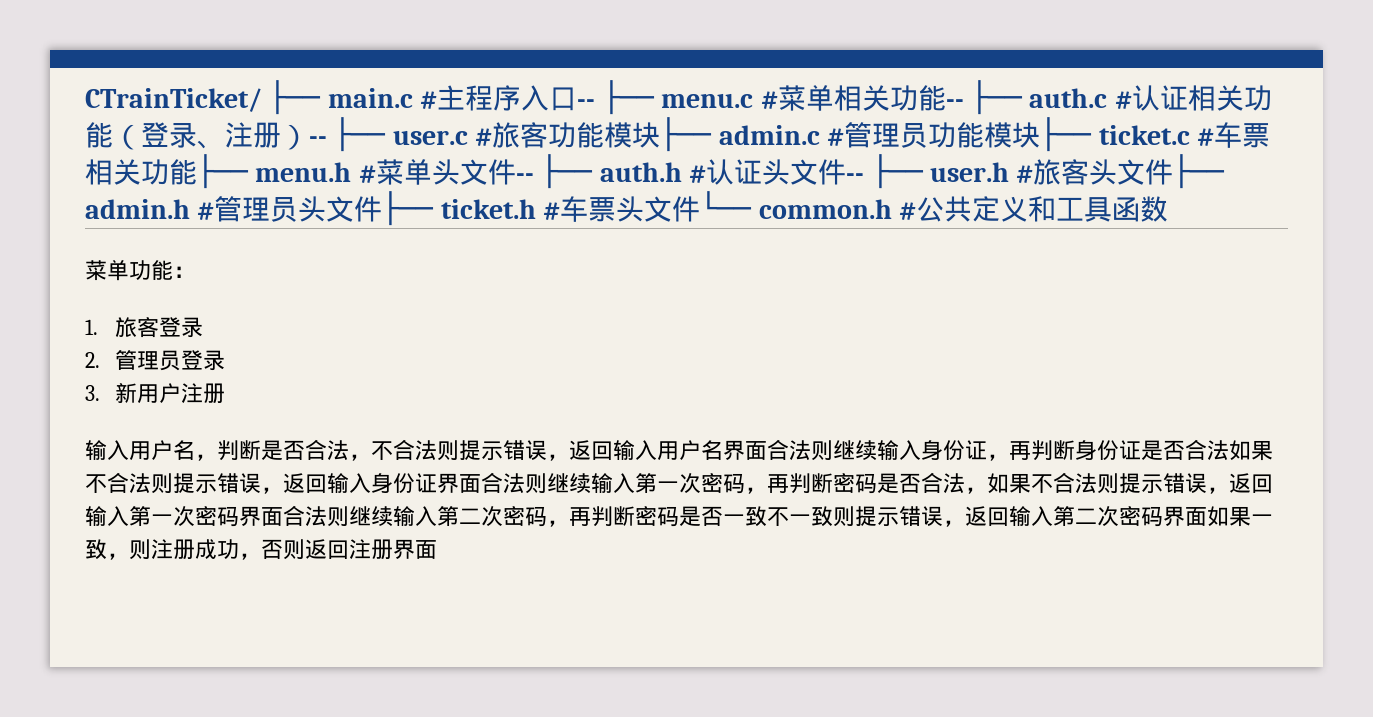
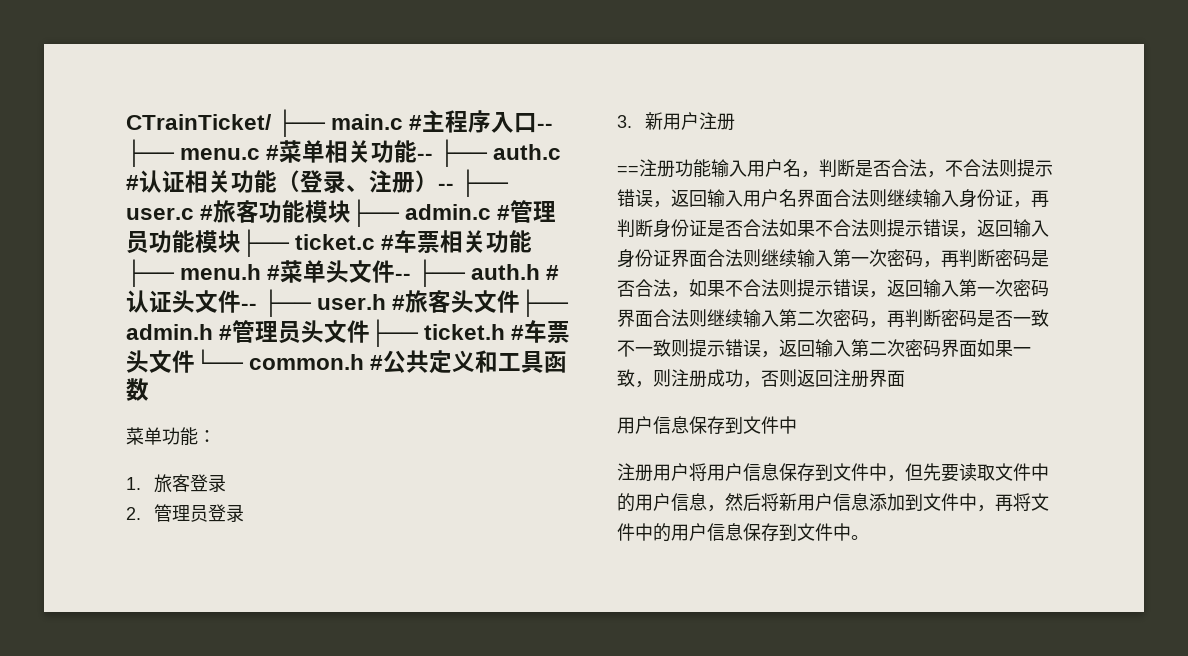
- 输入用户名，判断是否合法，不合法则提示错误，返回输入用户名界面合法则继续输入身份证，再判断身份证是否合法如果不合法则提示错误，返回输入身份证界面合法则继续输入第一次密码，再判断密码是否合法，如果不合法则提示错误，返回输入第一次密码界面合法则继续输入第二次密码，再判断密码是否一致不一致则提示错误，返回输入第二次密码界面如果一致，则注册成功，否则返回注册界面
+ ==注册功能输入用户名，判断是否合法，不合法则提示错误，返回输入用户名界面合法则继续输入身份证，再判断身份证是否合法如果不合法则提示错误，返回输入身份证界面合法则继续输入第一次密码，再判断密码是否合法，如果不合法则提示错误，返回输入第一次密码界面合法则继续输入第二次密码，再判断密码是否一致不一致则提示错误，返回输入第二次密码界面如果一致，则注册成功，否则返回注册界面
+ 用户信息保存到文件中
+ 注册用户将用户信息保存到文件中，但先要读取文件中的用户信息，然后将新用户信息添加到文件中，再将文件中的用户信息保存到文件中。

